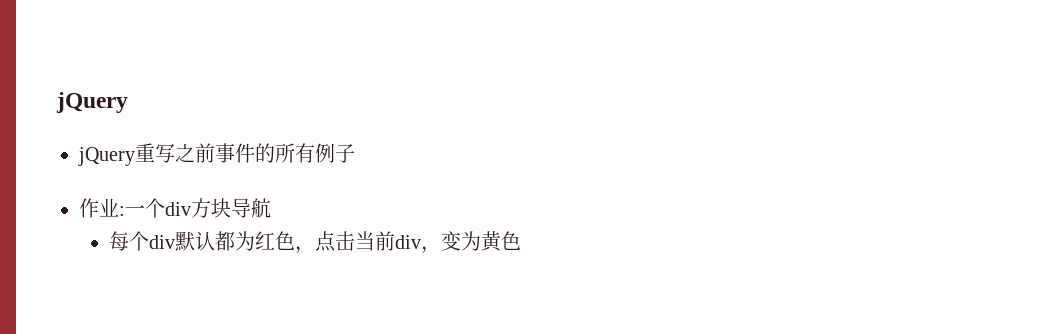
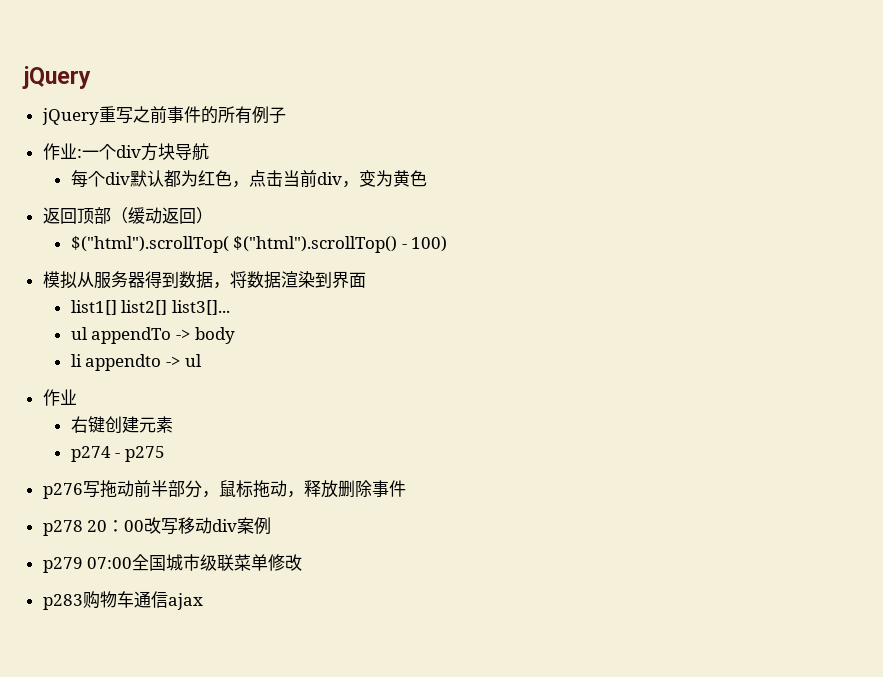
+ 返回顶部（缓动返回）
+ $("html").scrollTop( $("html").scrollTop() - 100)
+ 模拟从服务器得到数据，将数据渲染到界面
+ list1[] list2[] list3[]...
+ ul appendTo -> body
+ li appendto -> ul
+ 作业
+ 右键创建元素
+ p274 - p275
+ p276写拖动前半部分，鼠标拖动，释放删除事件
+ p278 20：00改写移动div案例
+ p279 07:00全国城市级联菜单修改
+ p283购物车通信ajax

